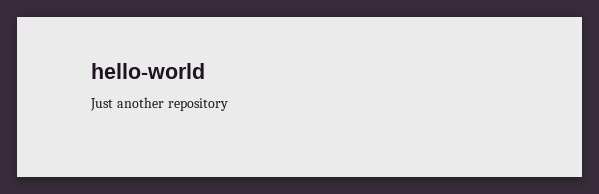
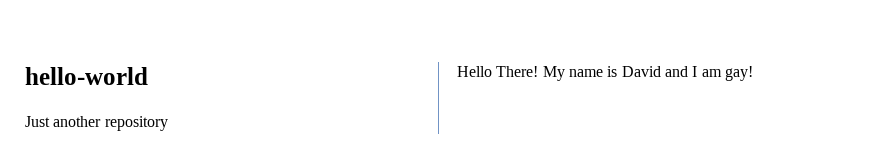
+ Hello There! My name is David and I am gay!

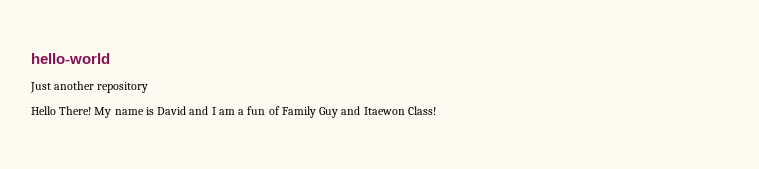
- My name is David and I am gay!
+ My name is David and I am a fun of Family Guy and Itaewon Class!

